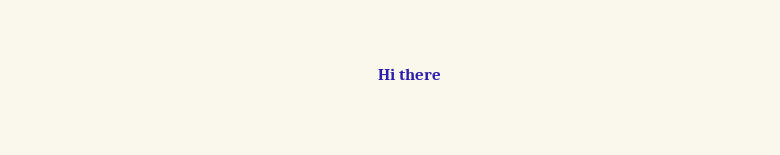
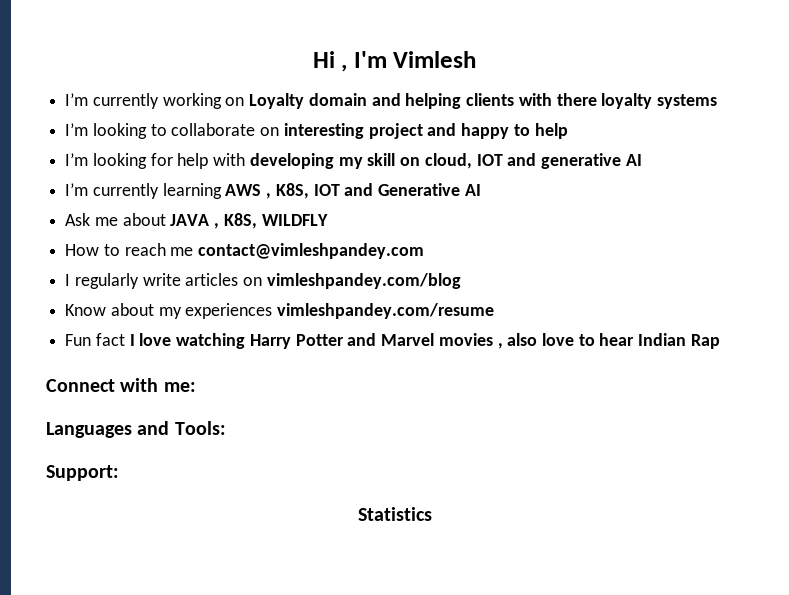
- Hi there
+ Hi , I'm Vimlesh
+ I’m currently working on Loyalty domain and helping clients with there loyalty systems
+ I’m looking to collaborate on interesting project and happy to help
+ I’m looking for help with developing my skill on cloud, IOT and generative AI
+ I’m currently learning AWS , K8S, IOT and Generative AI
+ Ask me about JAVA , K8S, WILDFLY
+ How to reach me contact@vimleshpandey.com
+ I regularly write articles on vimleshpandey.com/blog
+ Know about my experiences vimleshpandey.com/resume
+ Fun fact I love watching Harry Potter and Marvel movies , also love to hear Indian Rap
+ Connect with me:
+ Languages and Tools:
+ Support:
+ Statistics

